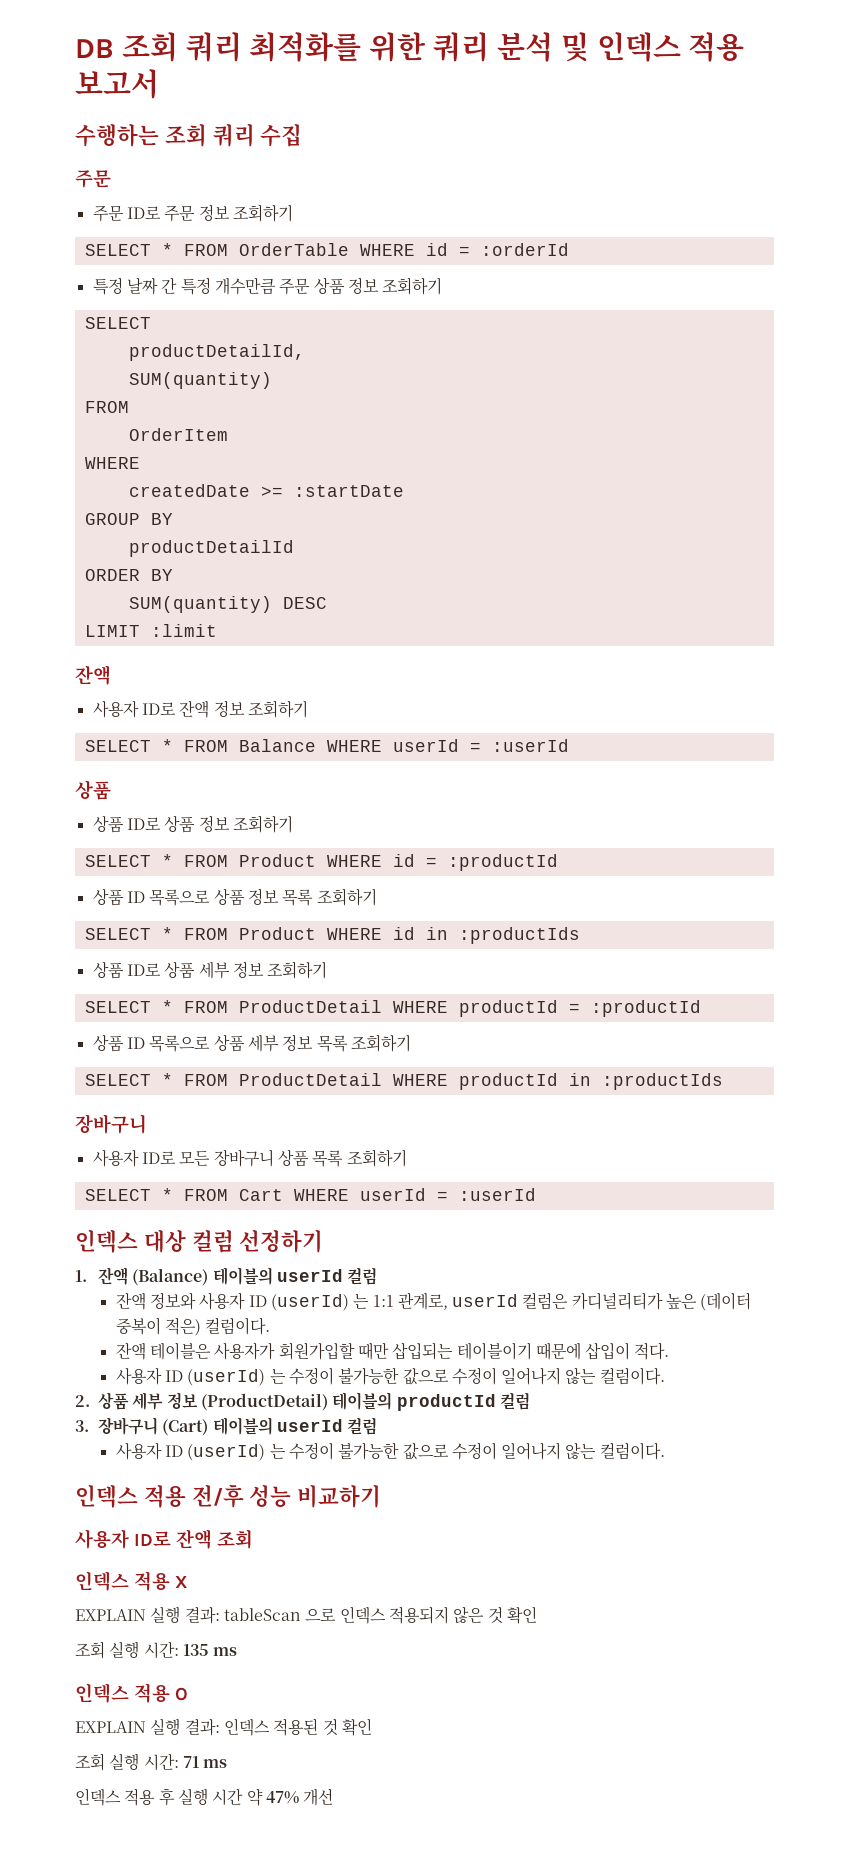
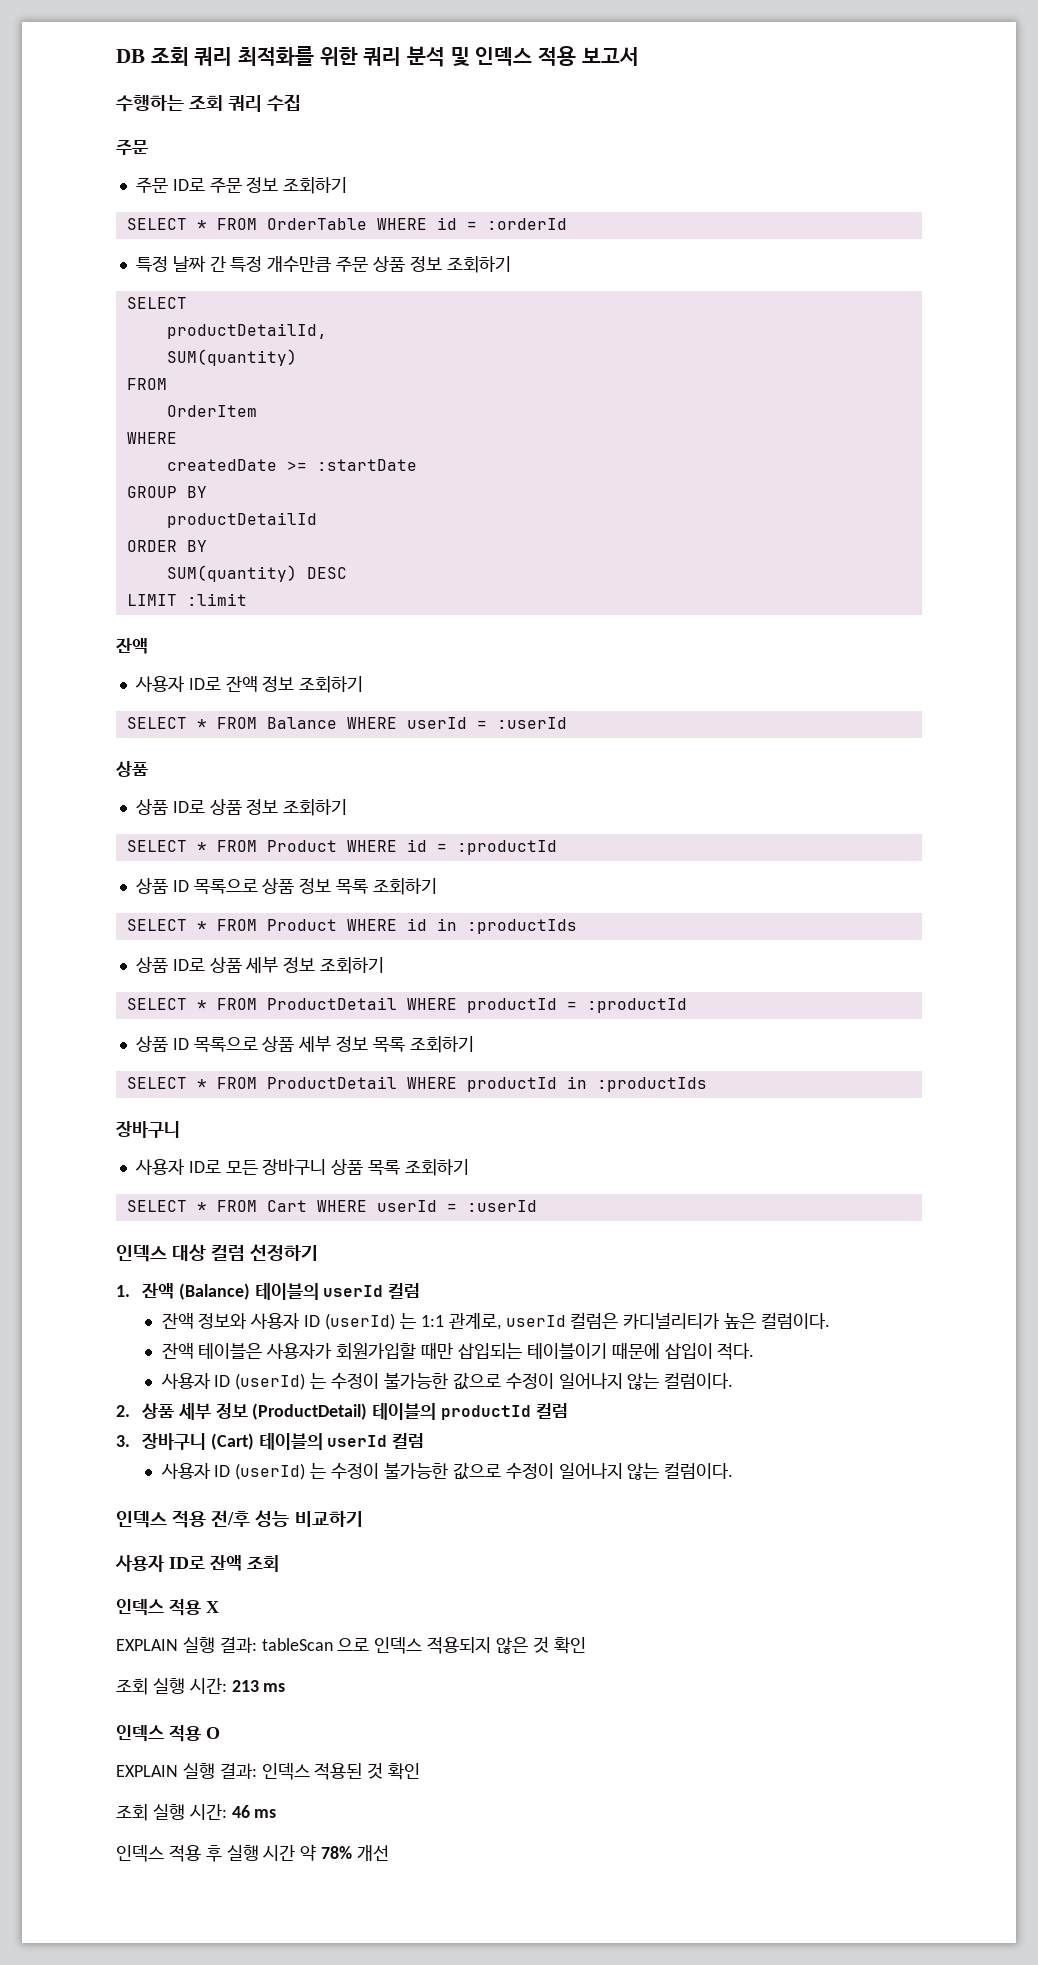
- 잔액 정보와 사용자 ID (userId) 는 1:1 관계로, userId 컬럼은 카디널리티가 높은 (데이터 중복이 적은) 컬럼이다.
+ 잔액 정보와 사용자 ID (userId) 는 1:1 관계로, userId 컬럼은 카디널리티가 높은 컬럼이다.
- 조회 실행 시간: 135 ms
+ 조회 실행 시간: 213 ms
- 조회 실행 시간: 71 ms
+ 조회 실행 시간: 46 ms
- 인덱스 적용 후 실행 시간 약 47% 개선
+ 인덱스 적용 후 실행 시간 약 78% 개선

